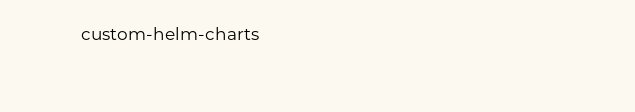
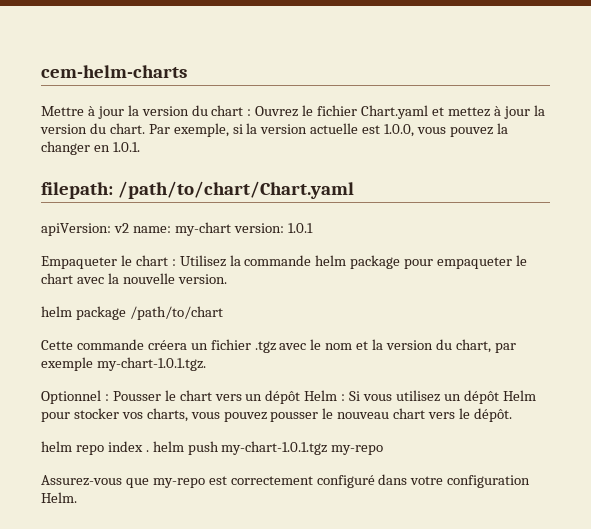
- custom-helm-charts
+ cem-helm-charts
+ Mettre à jour la version du chart : Ouvrez le fichier Chart.yaml et mettez à jour la version du chart. Par exemple, si la version actuelle est 1.0.0, vous pouvez la changer en 1.0.1.
+ filepath: /path/to/chart/Chart.yaml
+ apiVersion: v2 name: my-chart version: 1.0.1
+ Empaqueter le chart : Utilisez la commande helm package pour empaqueter le chart avec la nouvelle version.
+ helm package /path/to/chart
+ Cette commande créera un fichier .tgz avec le nom et la version du chart, par exemple my-chart-1.0.1.tgz.
+ Optionnel : Pousser le chart vers un dépôt Helm : Si vous utilisez un dépôt Helm pour stocker vos charts, vous pouvez pousser le nouveau chart vers le dépôt.
+ helm repo index . helm push my-chart-1.0.1.tgz my-repo
+ Assurez-vous que my-repo est correctement configuré dans votre configuration Helm.

